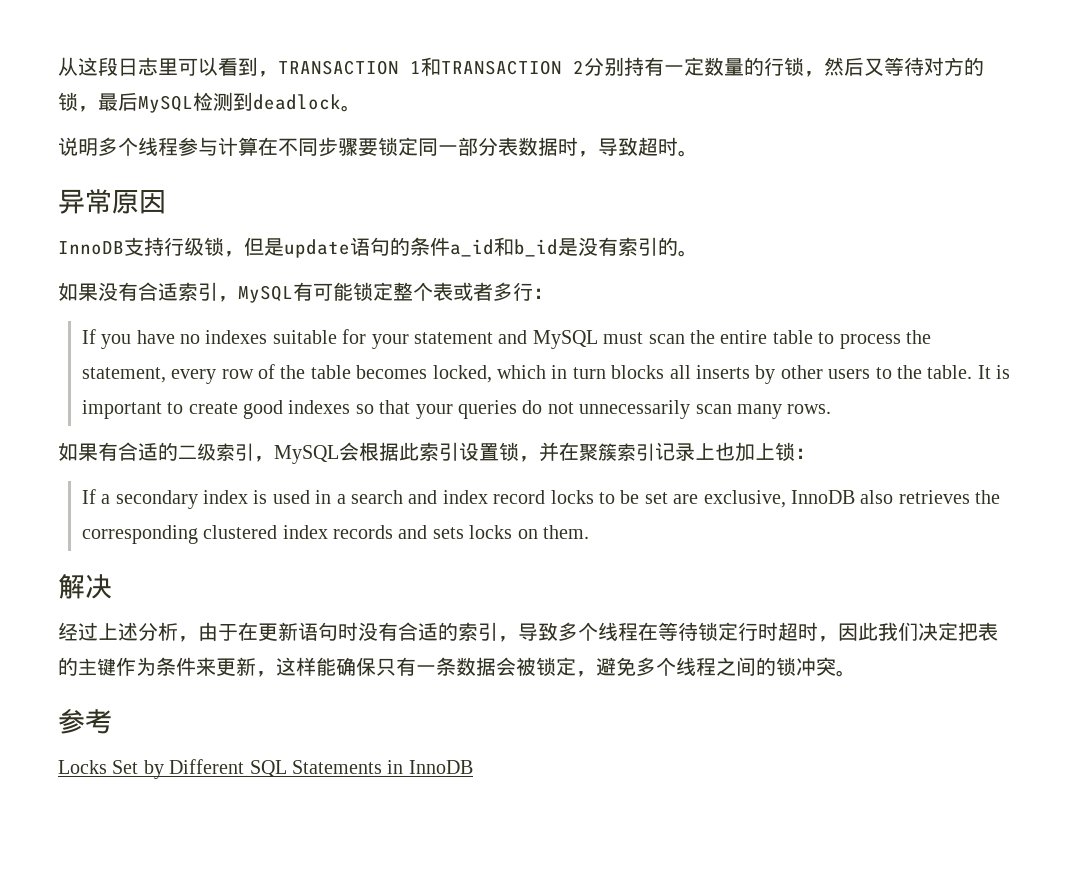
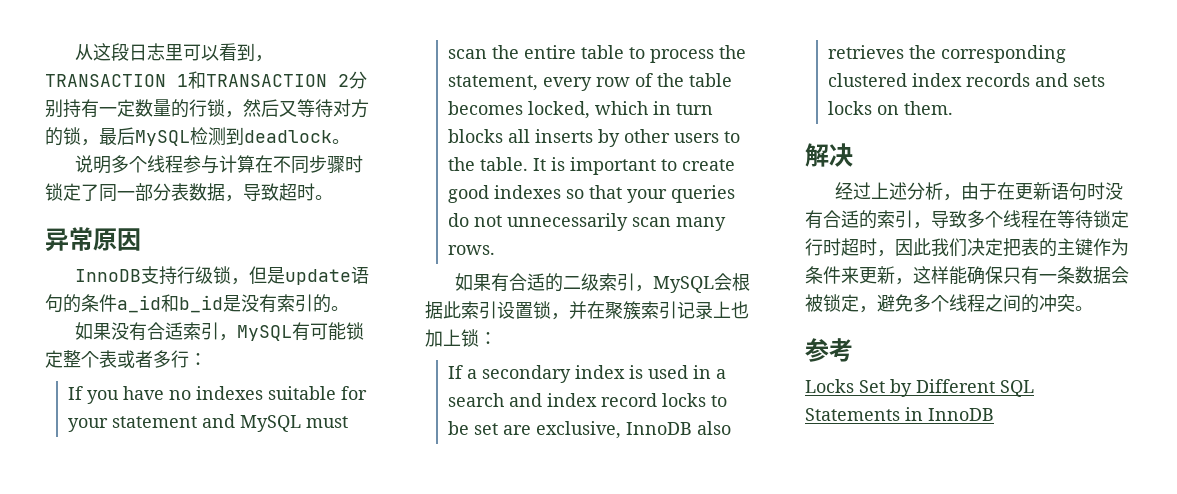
- 说明多个线程参与计算在不同步骤要锁定同一部分表数据时，导致超时。
+ 说明多个线程参与计算在不同步骤时锁定了同一部分表数据，导致超时。
- 经过上述分析，由于在更新语句时没有合适的索引，导致多个线程在等待锁定行时超时，因此我们决定把表的主键作为条件来更新，这样能确保只有一条数据会被锁定，避免多个线程之间的锁冲突。
+ 经过上述分析，由于在更新语句时没有合适的索引，导致多个线程在等待锁定行时超时，因此我们决定把表的主键作为条件来更新，这样能确保只有一条数据会被锁定，避免多个线程之间的冲突。

